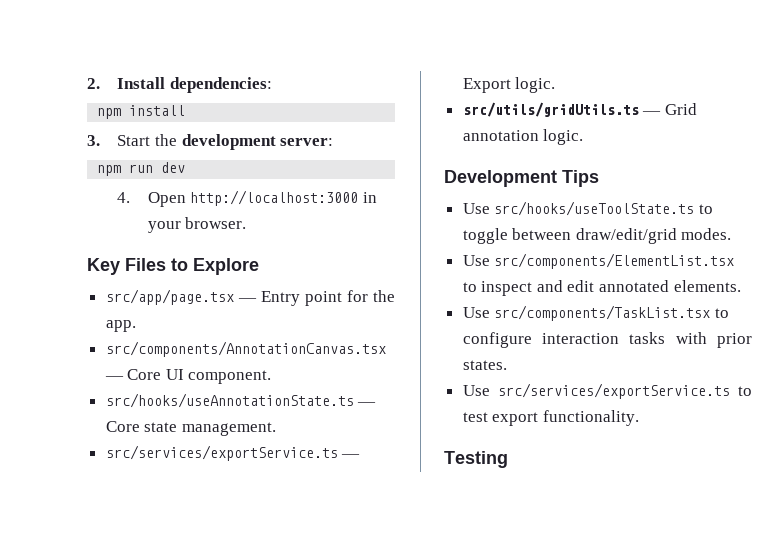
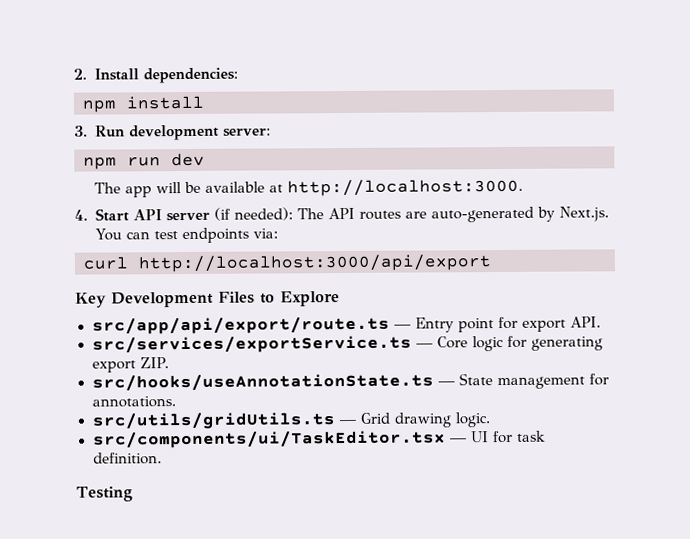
- 3. Start the development server:
+ 3. Run development server:
- 4. Open http://localhost:3000 in your browser.
+ The app will be available at http://localhost:3000.
+ 4. Start API server (if needed): The API routes are auto-generated by Next.js. You can test endpoints via:
+ curl http://localhost:3000/api/export
- Key Files to Explore
+ Key Development Files to Explore
- src/app/page.tsx — Entry point for the app.
- src/components/AnnotationCanvas.tsx — Core UI component.
- src/hooks/useAnnotationState.ts — Core state management.
- src/services/exportService.ts — Export logic.
+ src/app/api/export/route.ts — Entry point for export API.
+ src/services/exportService.ts — Core logic for generating export ZIP.
+ src/hooks/useAnnotationState.ts — State management for annotations.
- src/utils/gridUtils.ts — Grid annotation logic.
- Development Tips
- Use src/hooks/useToolState.ts to toggle between draw/edit/grid modes.
- Use src/components/ElementList.tsx to inspect and edit annotated elements.
- Use src/components/TaskList.tsx to configure interaction tasks with prior states.
- Use src/services/exportService.ts to test export functionality.
+ src/utils/gridUtils.ts — Grid drawing logic.
+ src/components/ui/TaskEditor.tsx — UI for task definition.

